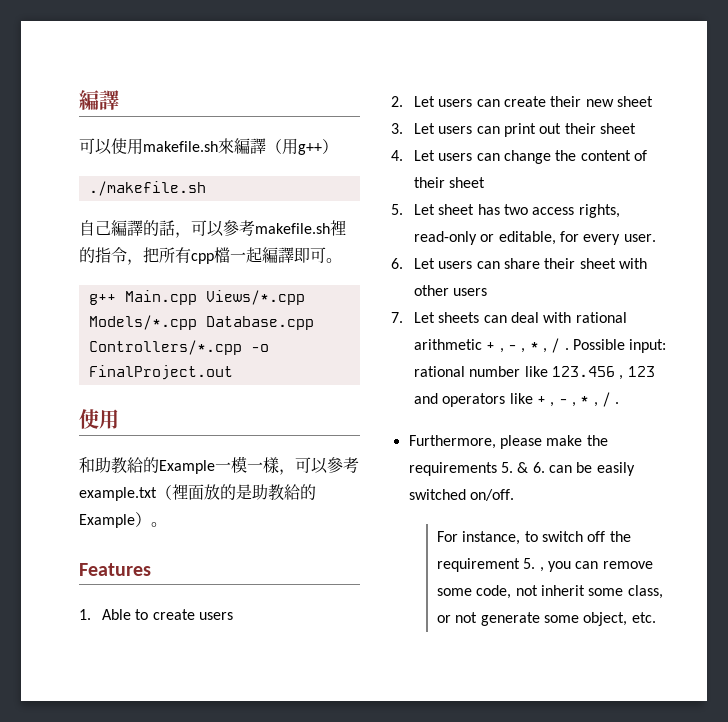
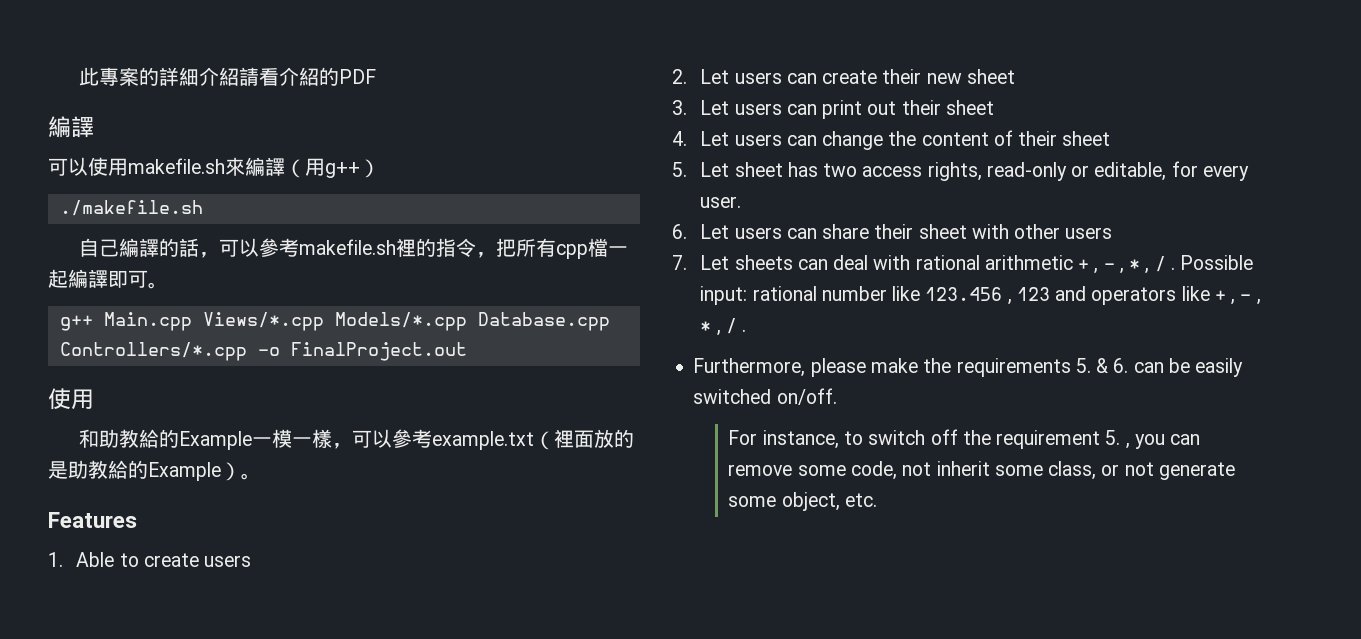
+ 此專案的詳細介紹請看介紹的PDF

